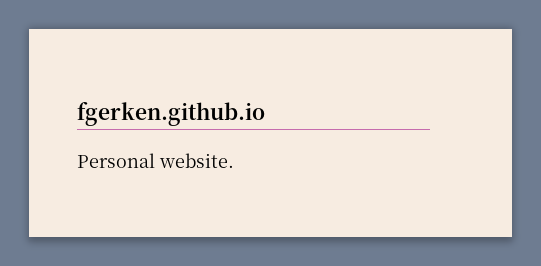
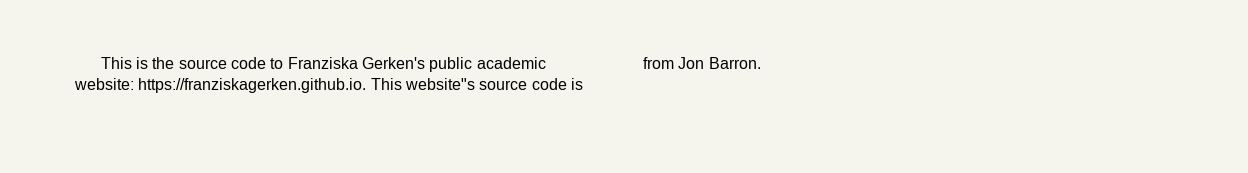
- fgerken.github.io
- Personal website.
+ This is the source code to Franziska Gerken's public academic website: https://franziskagerken.github.io. This website"s source code is from Jon Barron.

